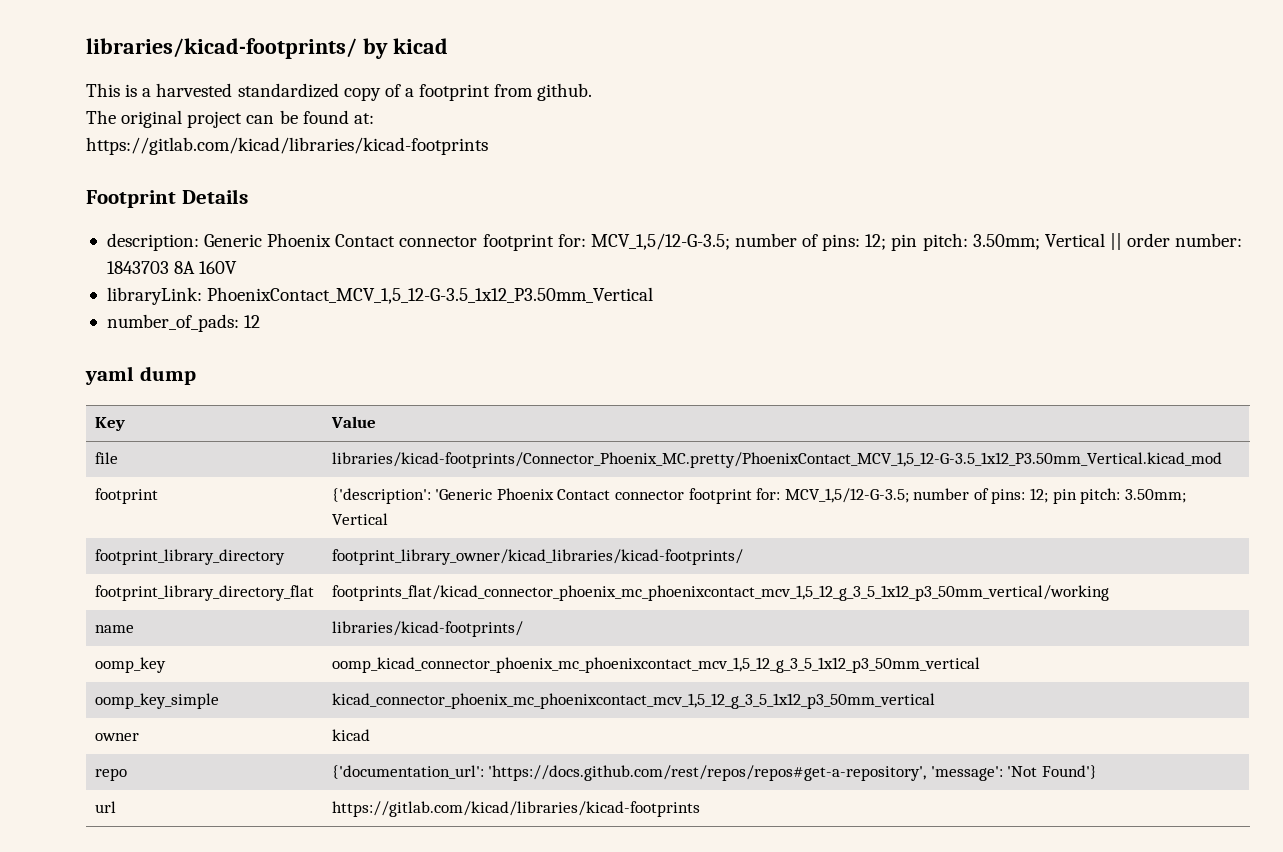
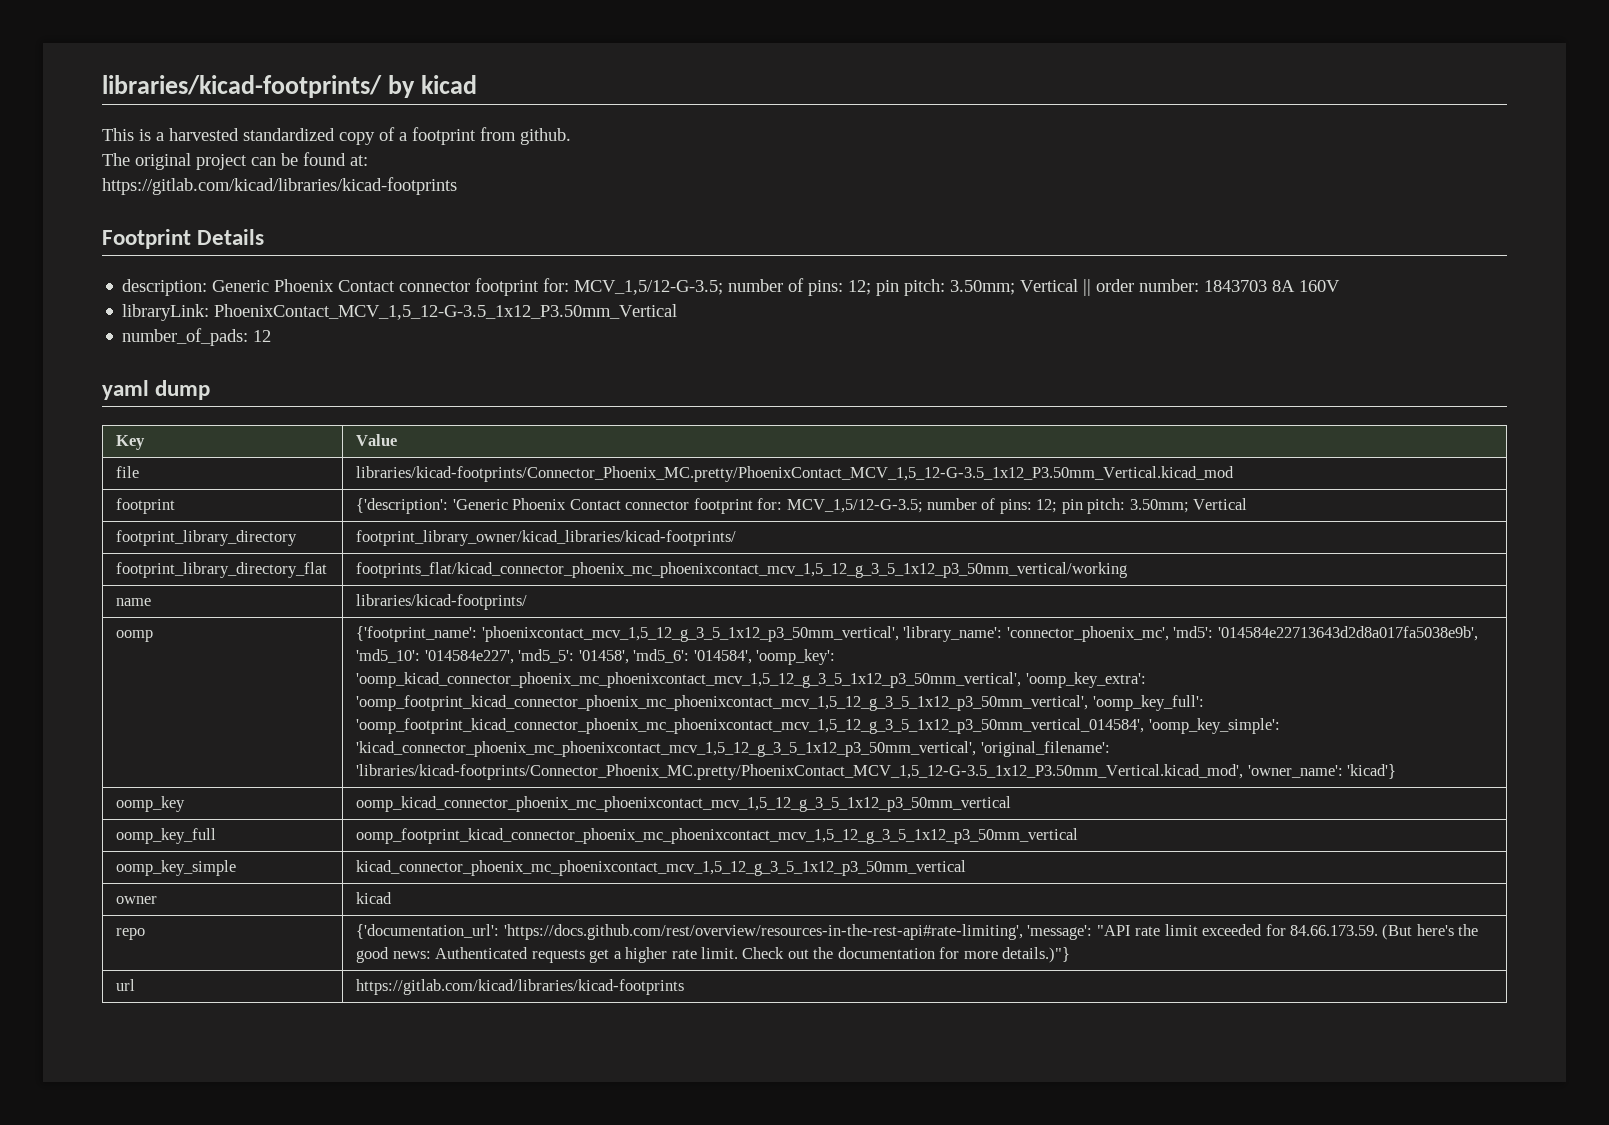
+ oomp | {'footprint_name': 'phoenixcontact_mcv_1,5_12_g_3_5_1x12_p3_50mm_vertical', 'library_name': 'connector_phoenix_mc', 'md5': '014584e22713643d2d8a017fa5038e9b', 'md5_10': '014584e227', 'md5_5': '01458', 'md5_6': '014584', 'oomp_key': 'oomp_kicad_connector_phoenix_mc_phoenixcontact_mcv_1,5_12_g_3_5_1x12_p3_50mm_vertical', 'oomp_key_extra': 'oomp_footprint_kicad_connector_phoenix_mc_phoenixcontact_mcv_1,5_12_g_3_5_1x12_p3_50mm_vertical', 'oomp_key_full': 'oomp_footprint_kicad_connector_phoenix_mc_phoenixcontact_mcv_1,5_12_g_3_5_1x12_p3_50mm_vertical_014584', 'oomp_key_simple': 'kicad_connector_phoenix_mc_phoenixcontact_mcv_1,5_12_g_3_5_1x12_p3_50mm_vertical', 'original_filename': 'libraries/kicad-footprints/Connector_Phoenix_MC.pretty/PhoenixContact_MCV_1,5_12-G-3.5_1x12_P3.50mm_Vertical.kicad_mod', 'owner_name': 'kicad'}
+ oomp_key_full | oomp_footprint_kicad_connector_phoenix_mc_phoenixcontact_mcv_1,5_12_g_3_5_1x12_p3_50mm_vertical
- repo | {'documentation_url': 'https://docs.github.com/rest/repos/repos#get-a-repository', 'message': 'Not Found'}
+ repo | {'documentation_url': 'https://docs.github.com/rest/overview/resources-in-the-rest-api#rate-limiting', 'message': "API rate limit exceeded for 84.66.173.59. (But here's the good news: Authenticated requests get a higher rate limit. Check out the documentation for more details.)"}

